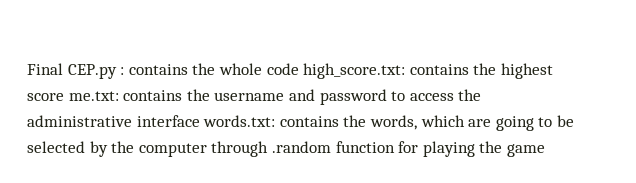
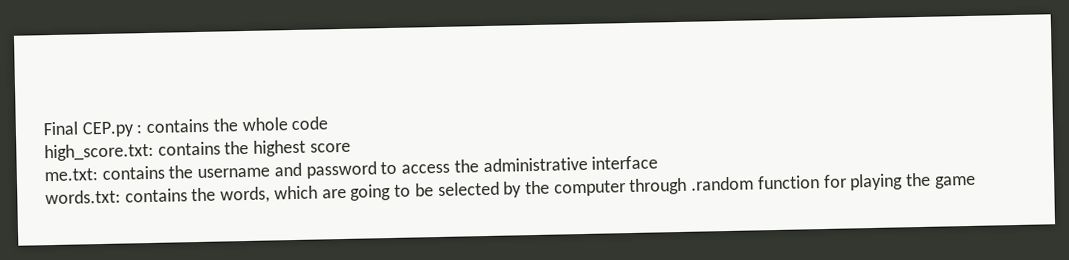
- Final CEP.py : contains the whole code high_score.txt: contains the highest score me.txt: contains the username and password to access the administrative interface words.txt: contains the words, which are going to be selected by the computer through .random function for playing the game
+ Final CEP.py : contains the whole code
+ high_score.txt: contains the highest score
+ me.txt: contains the username and password to access the administrative interface
+ words.txt: contains the words, which are going to be selected by the computer through .random function for playing the game

